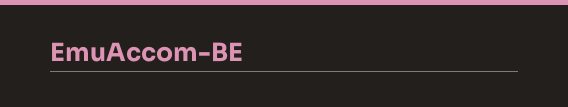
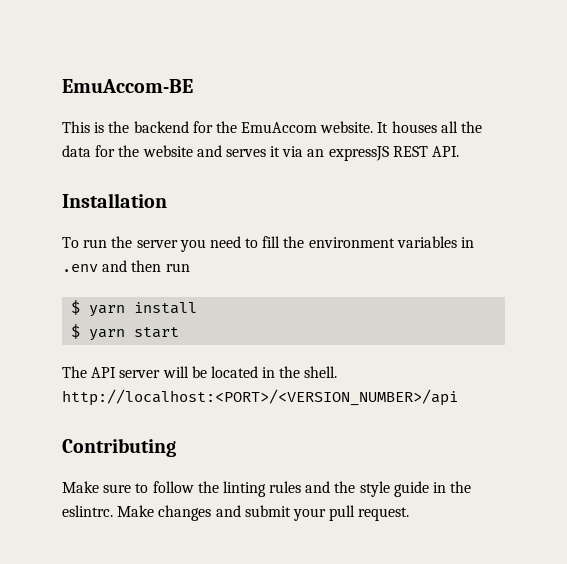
+ This is the backend for the EmuAccom website. It houses all the data for the website and serves it via an expressJS REST API.
+ Installation
+ To run the server you need to fill the environment variables in .env and then run
+ $ yarn install
+ $ yarn start
+ The API server will be located in the shell. http://localhost:<PORT>/<VERSION_NUMBER>/api
+ Contributing
+ Make sure to follow the linting rules and the style guide in the eslintrc. Make changes and submit your pull request.

